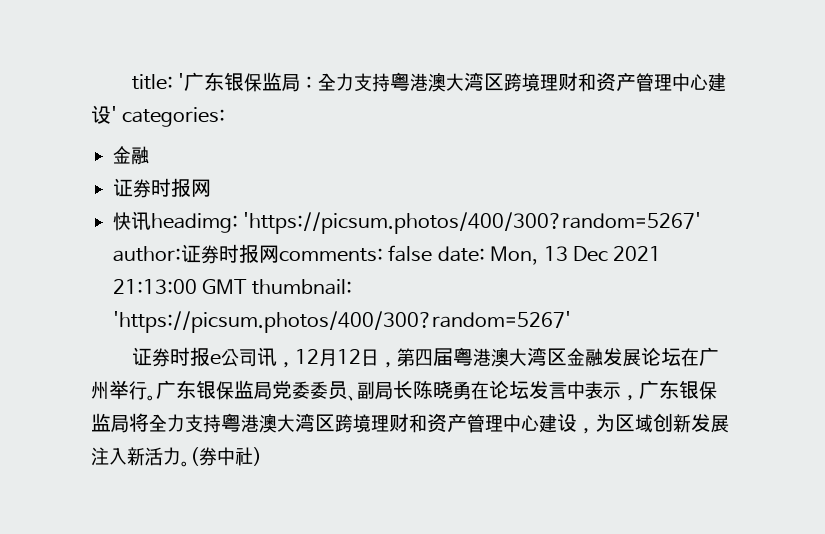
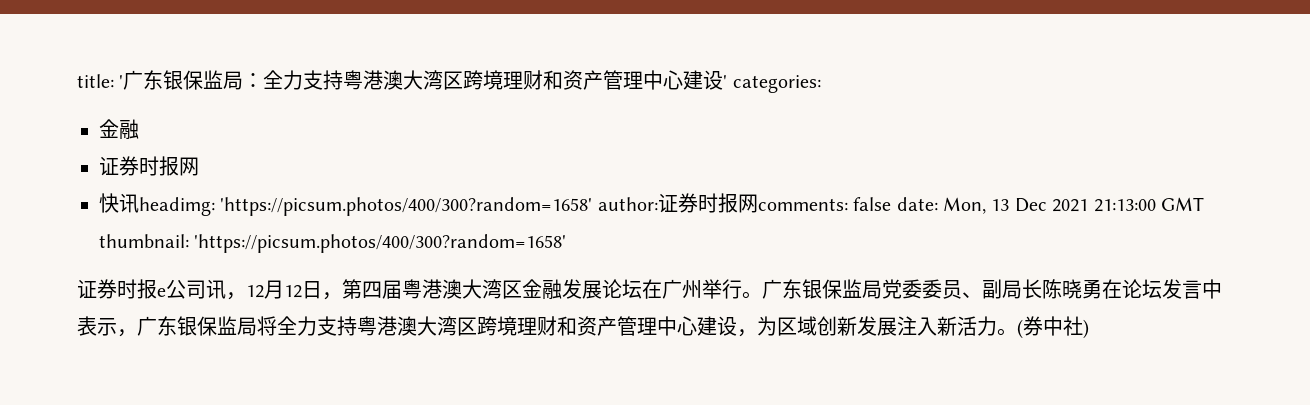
- 快讯headimg: 'https://picsum.photos/400/300?random=5267' author:证券时报网comments: false date: Mon, 13 Dec 2021 21:13:00 GMT thumbnail: 'https://picsum.photos/400/300?random=5267'
+ 快讯headimg: 'https://picsum.photos/400/300?random=1658' author:证券时报网comments: false date: Mon, 13 Dec 2021 21:13:00 GMT thumbnail: 'https://picsum.photos/400/300?random=1658'

